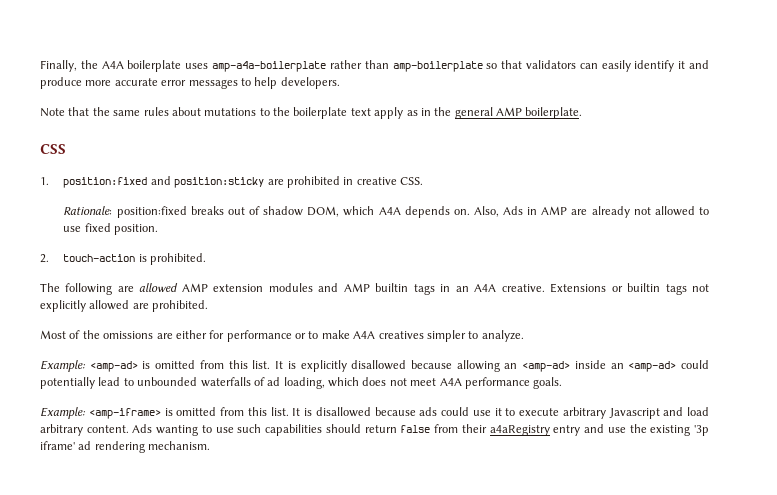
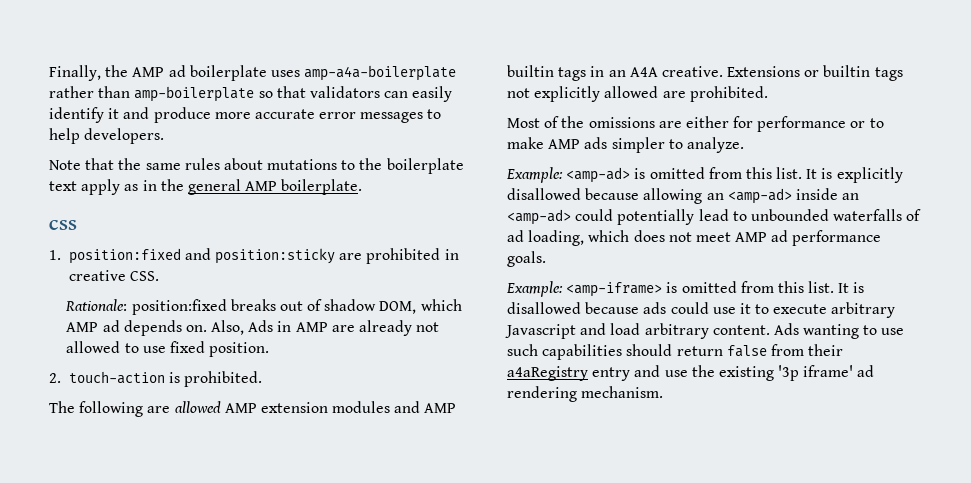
- Finally, the A4A boilerplate uses amp-a4a-boilerplate rather than amp-boilerplate so that validators can easily identify it and produce more accurate error messages to help developers.
+ Finally, the AMP ad boilerplate uses amp-a4a-boilerplate rather than amp-boilerplate so that validators can easily identify it and produce more accurate error messages to help developers.
- Rationale: position:fixed breaks out of shadow DOM, which A4A depends on.
+ Rationale: position:fixed breaks out of shadow DOM, which AMP ad depends on.
- Most of the omissions are either for performance or to make A4A creatives simpler to analyze.
+ Most of the omissions are either for performance or to make AMP ads simpler to analyze.
- It is explicitly disallowed because allowing an <amp-ad> inside an <amp-ad> could potentially lead to unbounded waterfalls of ad loading, which does not meet A4A performance goals.
+ It is explicitly disallowed because allowing an <amp-ad> inside an <amp-ad> could potentially lead to unbounded waterfalls of ad loading, which does not meet AMP ad performance goals.

